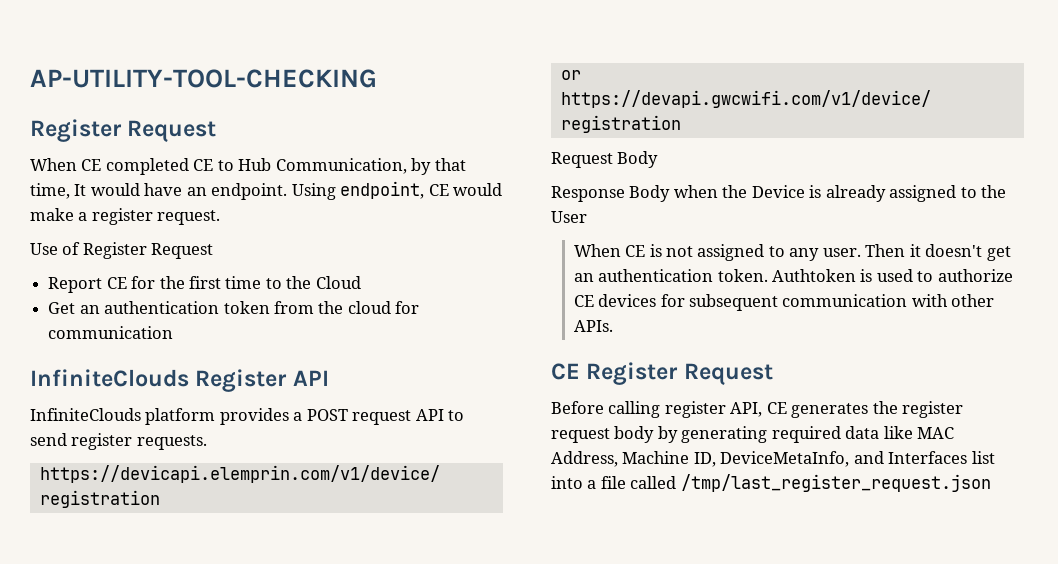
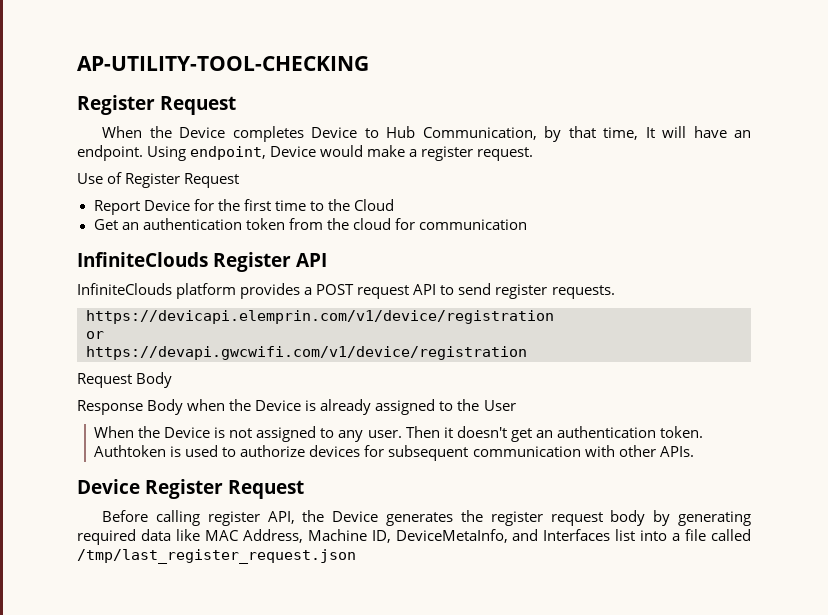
- When CE completed CE to Hub Communication, by that time, It would have an endpoint.
+ When the Device completes Device to Hub Communication, by that time, It will have an endpoint.
- Using endpoint, CE would make a register request.
+ Using endpoint, Device would make a register request.
- Report CE for the first time to the Cloud
+ Report Device for the first time to the Cloud
- When CE is not assigned to any user.
+ When the Device is not assigned to any user.
- Authtoken is used to authorize CE devices for subsequent communication with other APIs.
+ Authtoken is used to authorize devices for subsequent communication with other APIs.
- CE Register Request
+ Device Register Request
- Before calling register API, CE generates the register request body by generating required data like MAC Address, Machine ID, DeviceMetaInfo, and Interfaces list into a file called /tmp/last_register_request.json
+ Before calling register API, the Device generates the register request body by generating required data like MAC Address, Machine ID, DeviceMetaInfo, and Interfaces list into a file called /tmp/last_register_request.json

